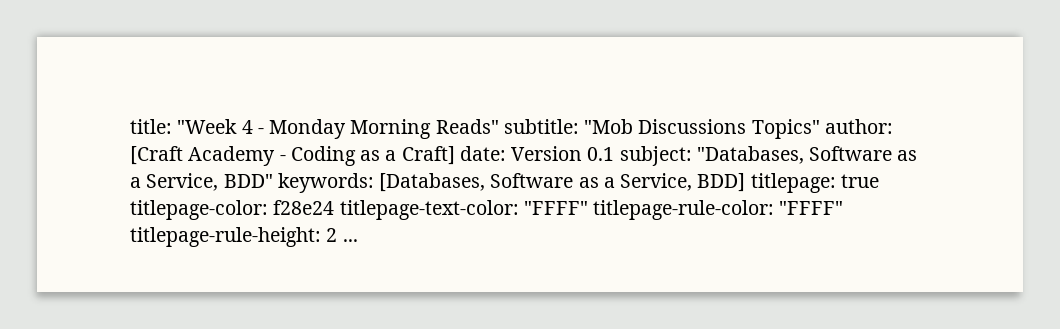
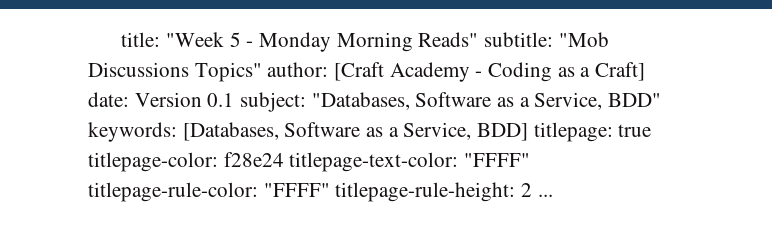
- title: "Week 4 - Monday Morning Reads" subtitle: "Mob Discussions Topics" author: [Craft Academy - Coding as a Craft] date: Version 0.1 subject: "Databases, Software as a Service, BDD" keywords: [Databases, Software as a Service, BDD] titlepage: true titlepage-color: f28e24 titlepage-text-color: "FFFF" titlepage-rule-color: "FFFF" titlepage-rule-height: 2 ...
+ title: "Week 5 - Monday Morning Reads" subtitle: "Mob Discussions Topics" author: [Craft Academy - Coding as a Craft] date: Version 0.1 subject: "Databases, Software as a Service, BDD" keywords: [Databases, Software as a Service, BDD] titlepage: true titlepage-color: f28e24 titlepage-text-color: "FFFF" titlepage-rule-color: "FFFF" titlepage-rule-height: 2 ...

